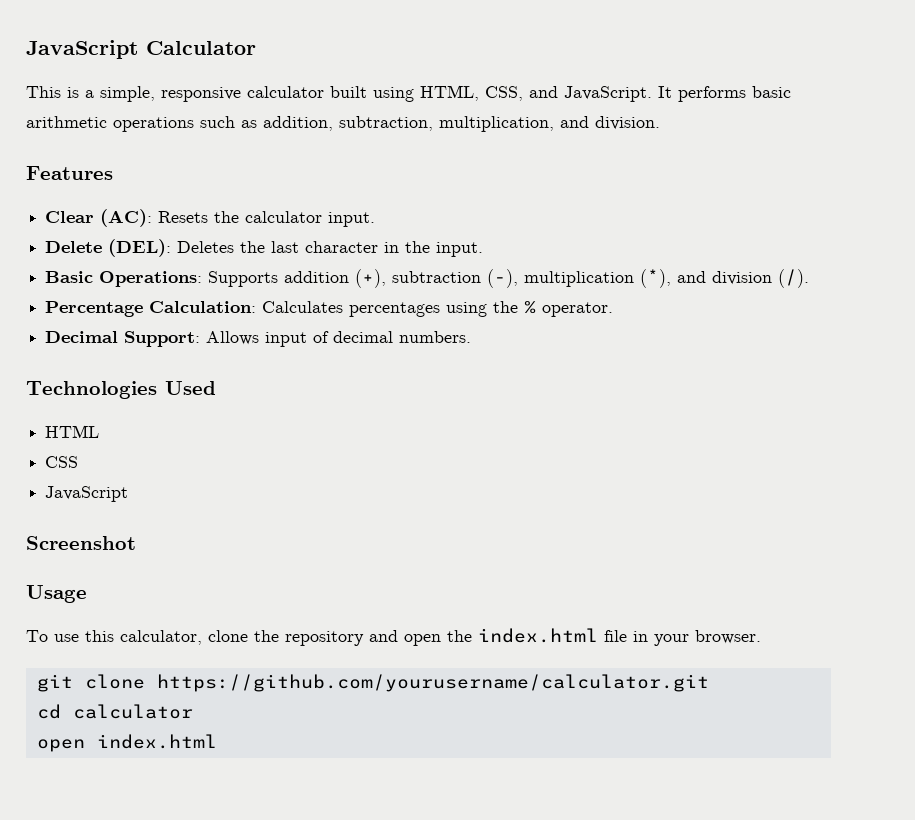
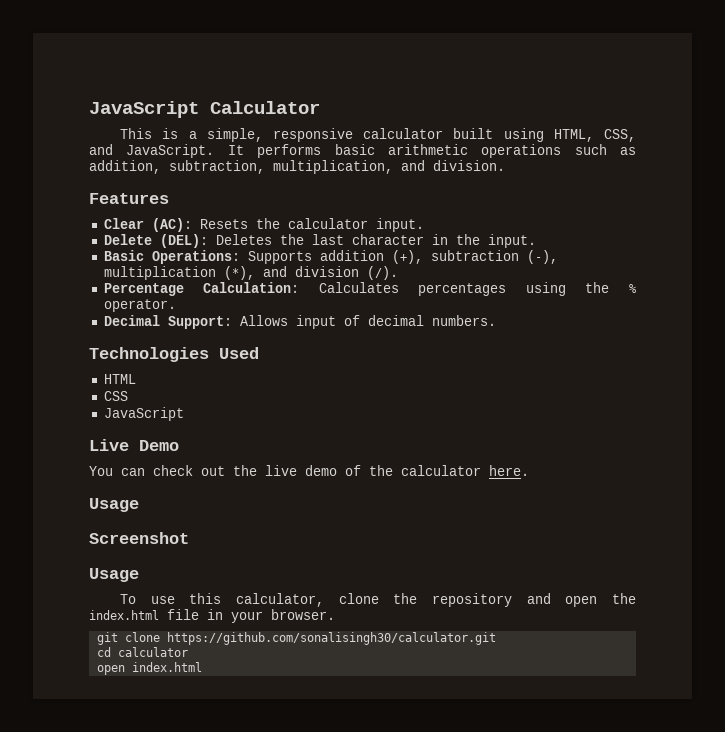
+ Live Demo
+ You can check out the live demo of the calculator here.
+ Usage
- git clone https://github.com/yourusername/calculator.git
+ git clone https://github.com/sonalisingh30/calculator.git

